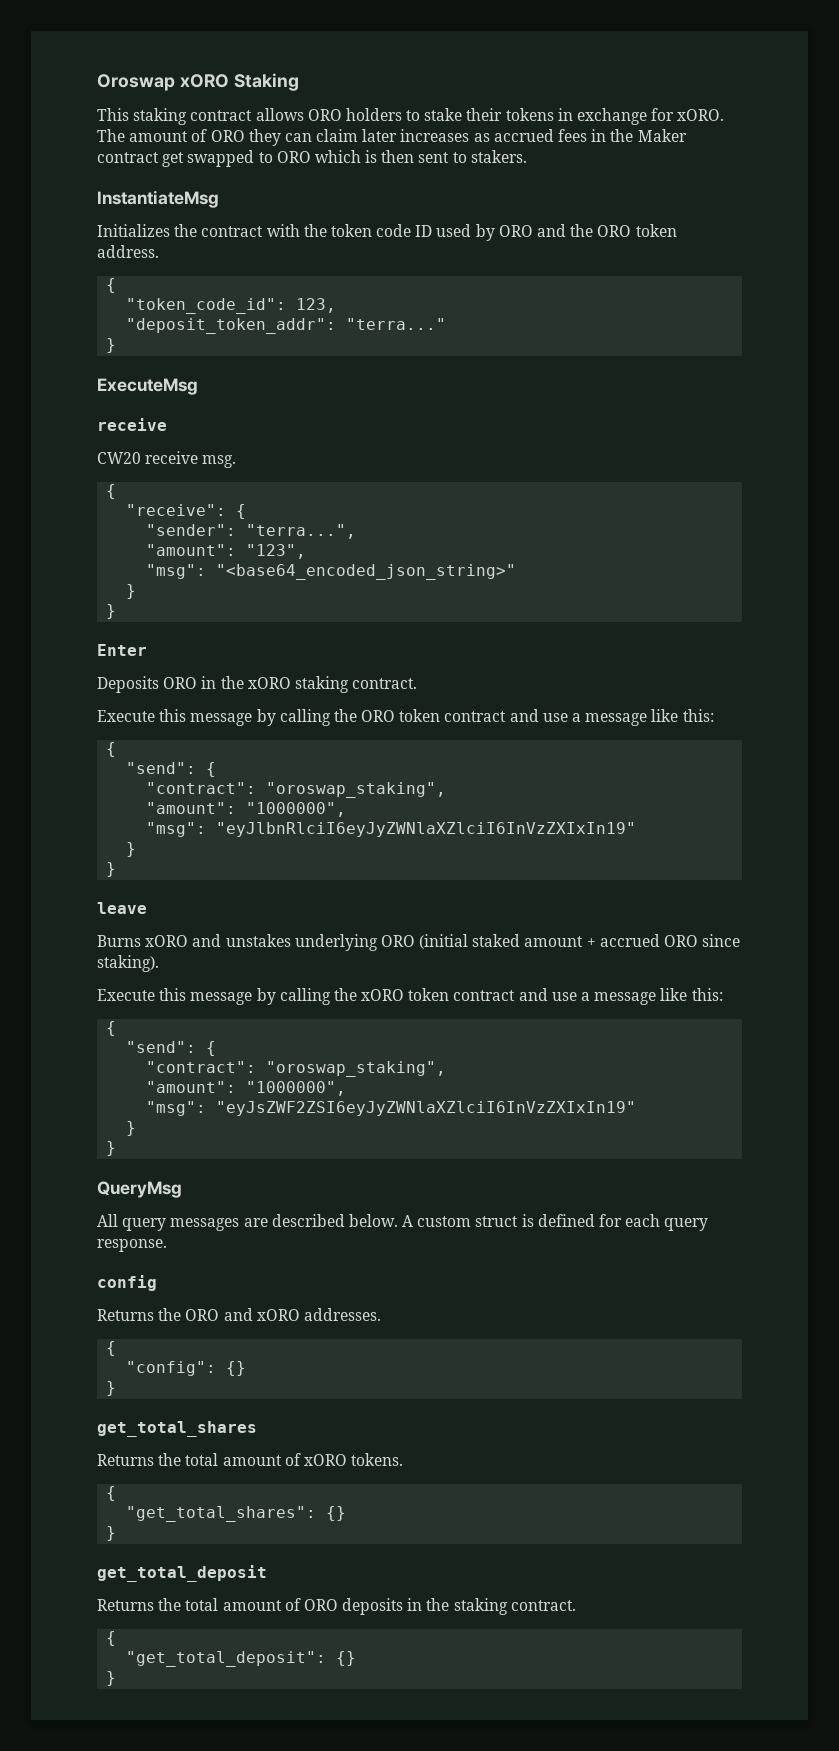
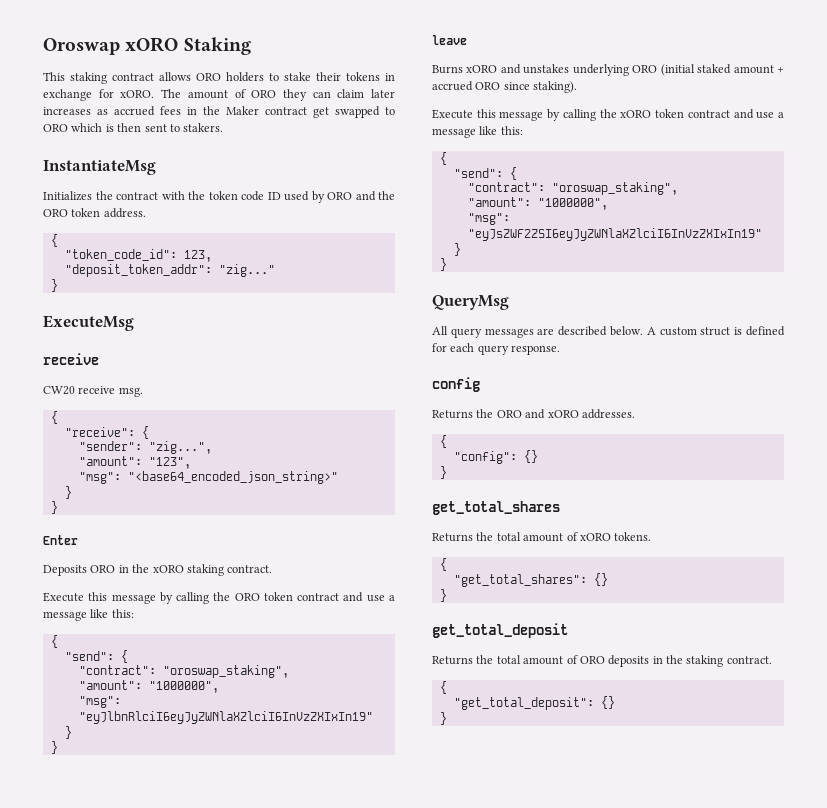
- "deposit_token_addr": "terra..."
+ "deposit_token_addr": "zig..."
- "sender": "terra...",
+ "sender": "zig...",

